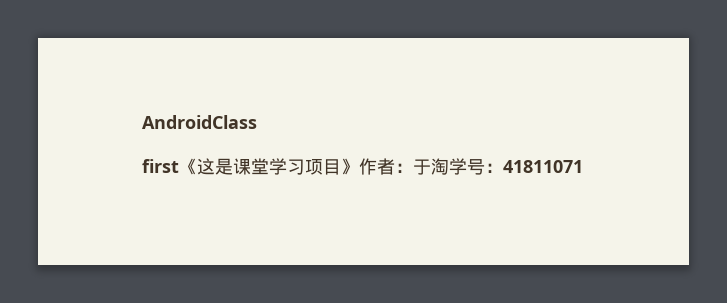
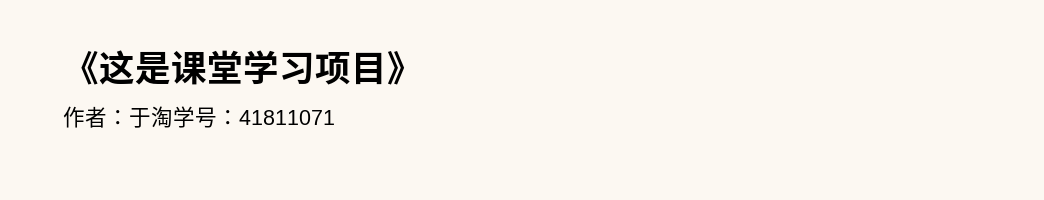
- AndroidClass
- first《这是课堂学习项目》作者：于淘学号：41811071
+ 《这是课堂学习项目》
+ 作者：于淘学号：41811071

